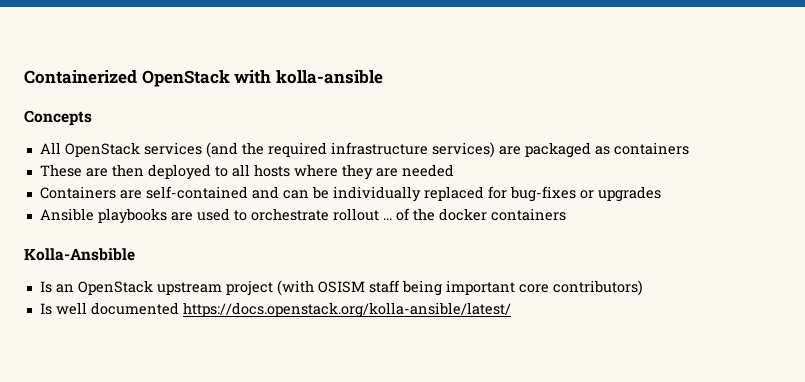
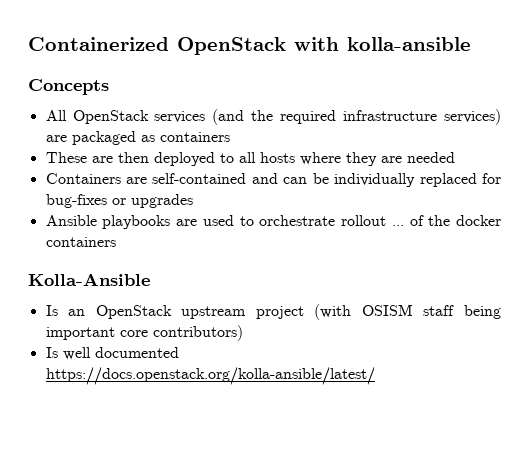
- Kolla-Ansbible
+ Kolla-Ansible

